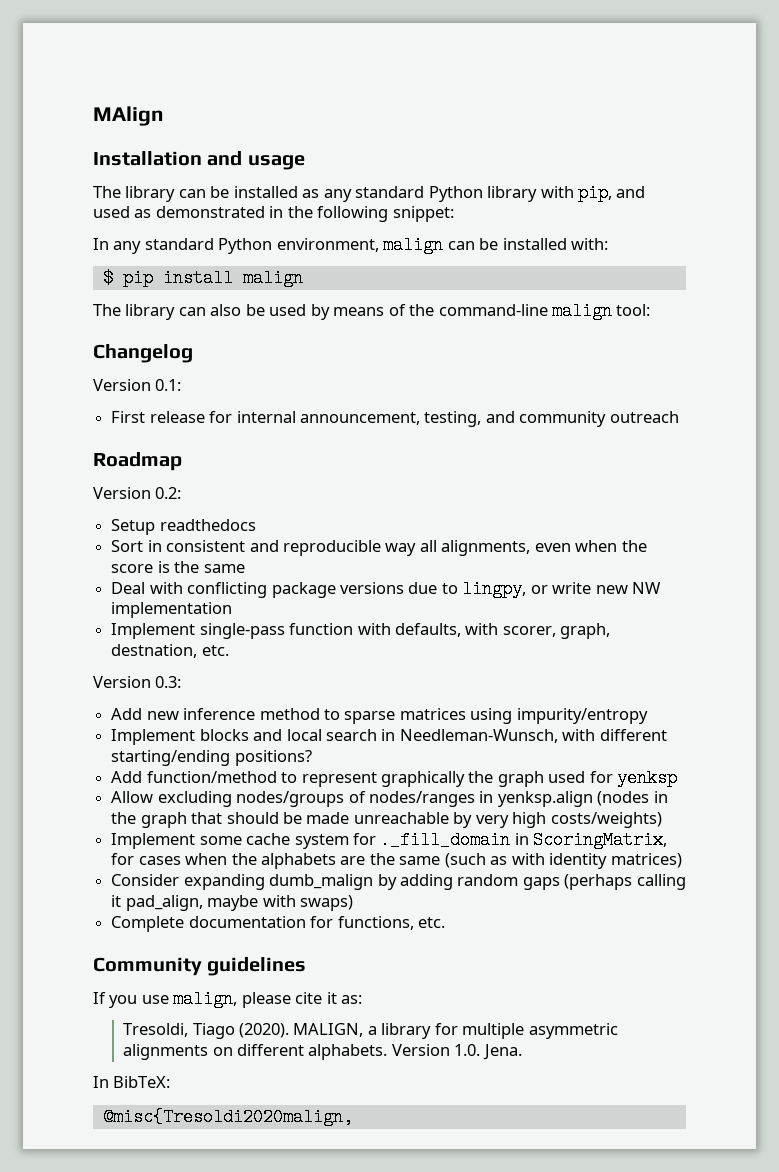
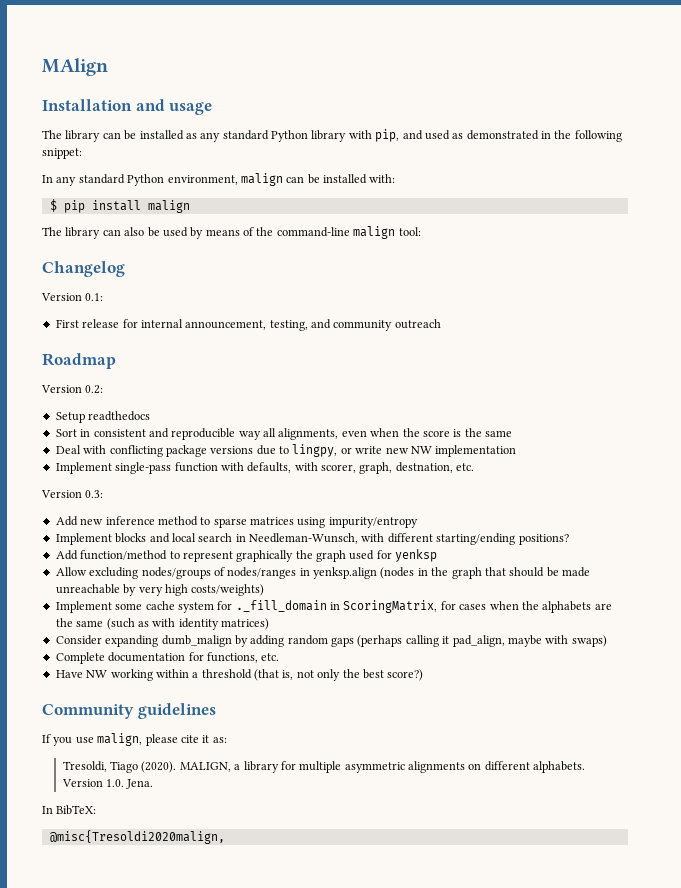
+ Have NW working within a threshold (that is, not only the best score?)

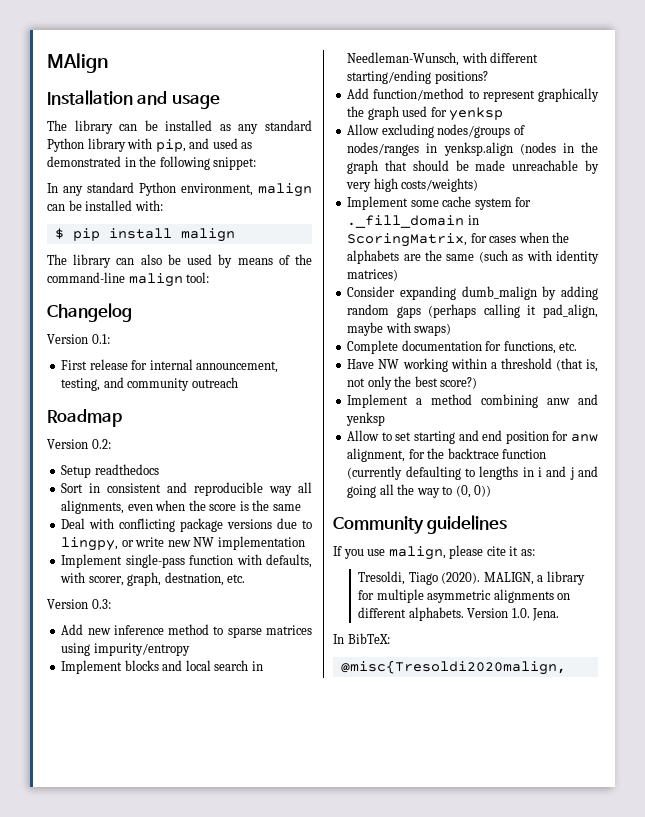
+ Implement a method combining anw and yenksp
+ Allow to set starting and end position for anw alignment, for the backtrace function (currently defaulting to lengths in i and j and going all the way to (0, 0))

